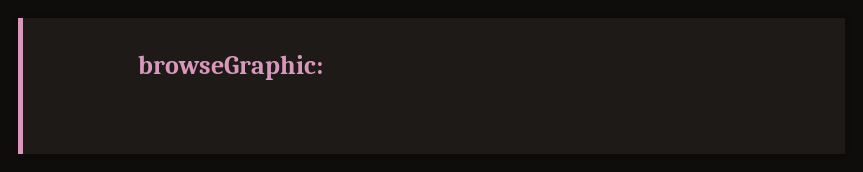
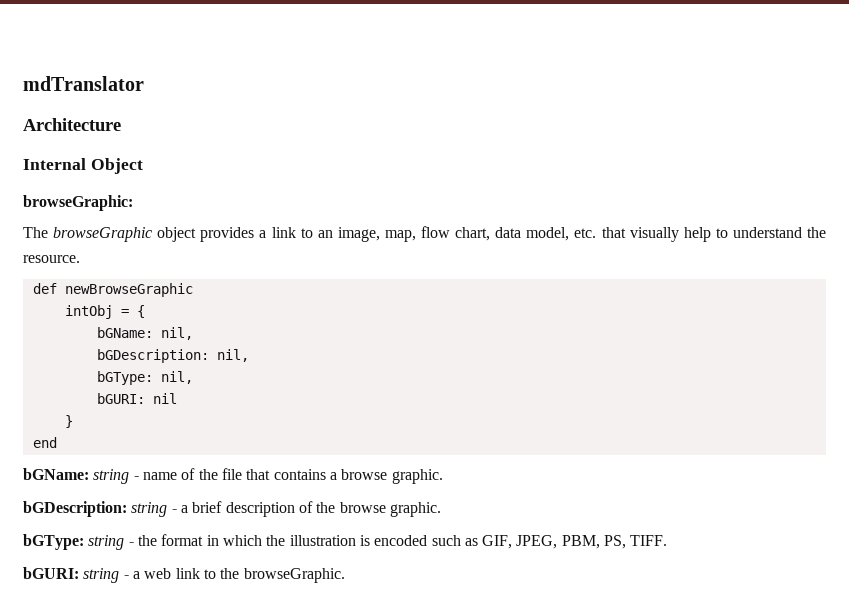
+ mdTranslator
+ Architecture
+ Internal Object
  browseGraphic:
+ The browseGraphic object provides a link to an image, map, flow chart, data model, etc. that visually help to understand the resource.
+ def newBrowseGraphic
+ intObj = {
+ bGName: nil,
+ bGDescription: nil,
+ bGType: nil,
+ bGURI: nil
+ }
+ end
+ bGName: string - name of the file that contains a browse graphic.
+ bGDescription: string - a brief description of the browse graphic.
+ bGType: string - the format in which the illustration is encoded such as GIF, JPEG, PBM, PS, TIFF.
+ bGURI: string - a web link to the browseGraphic.

